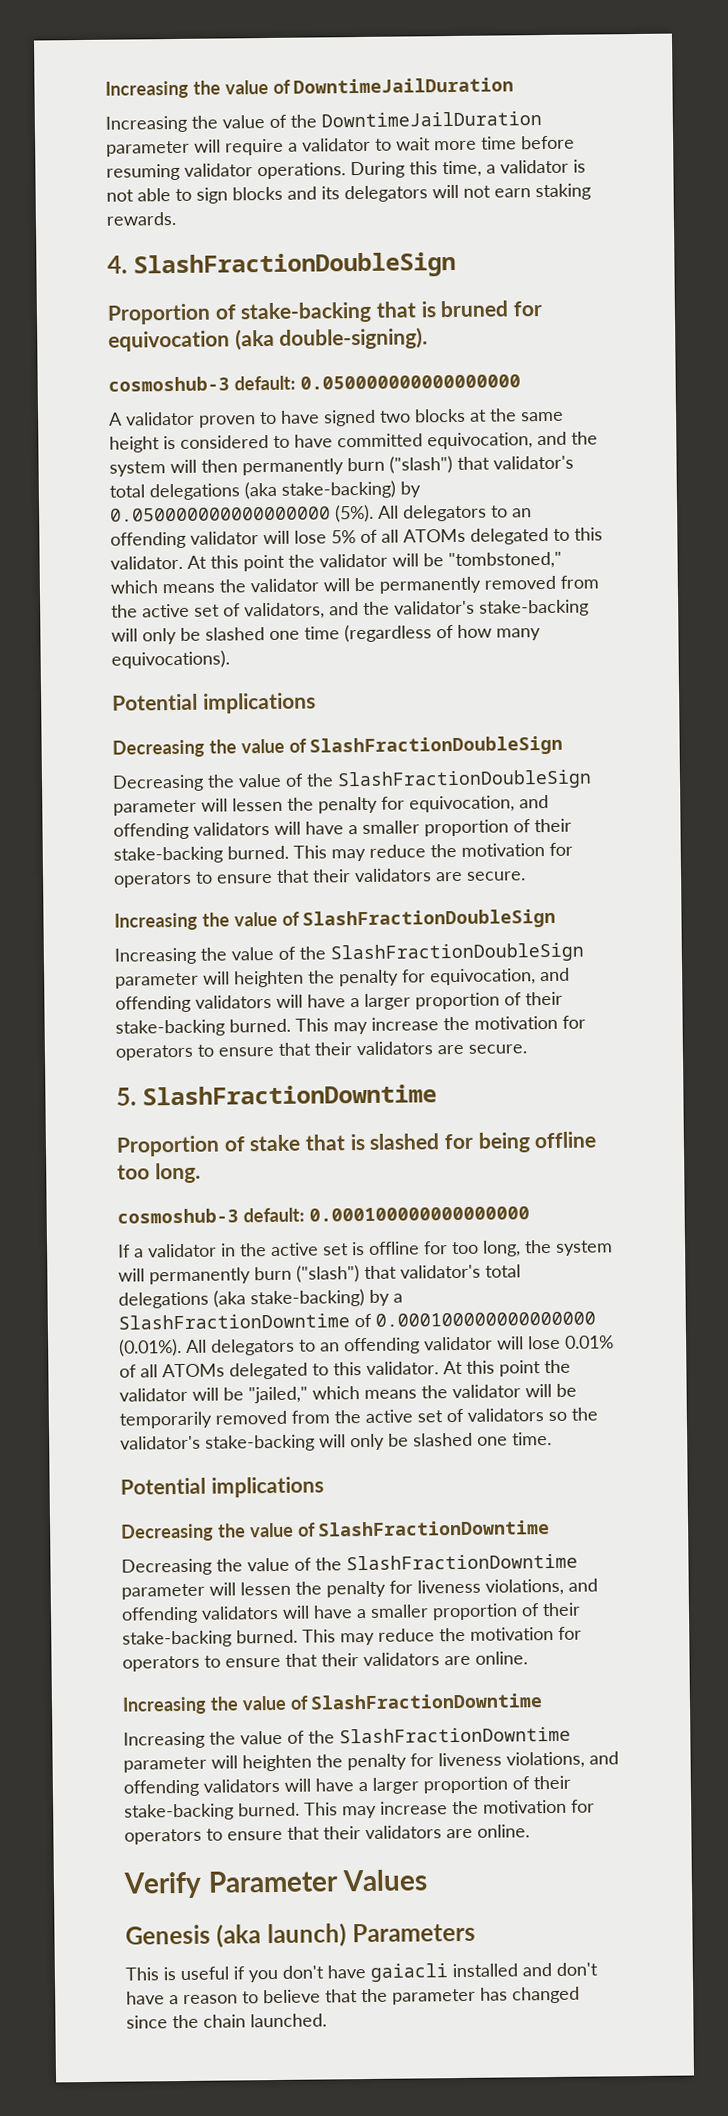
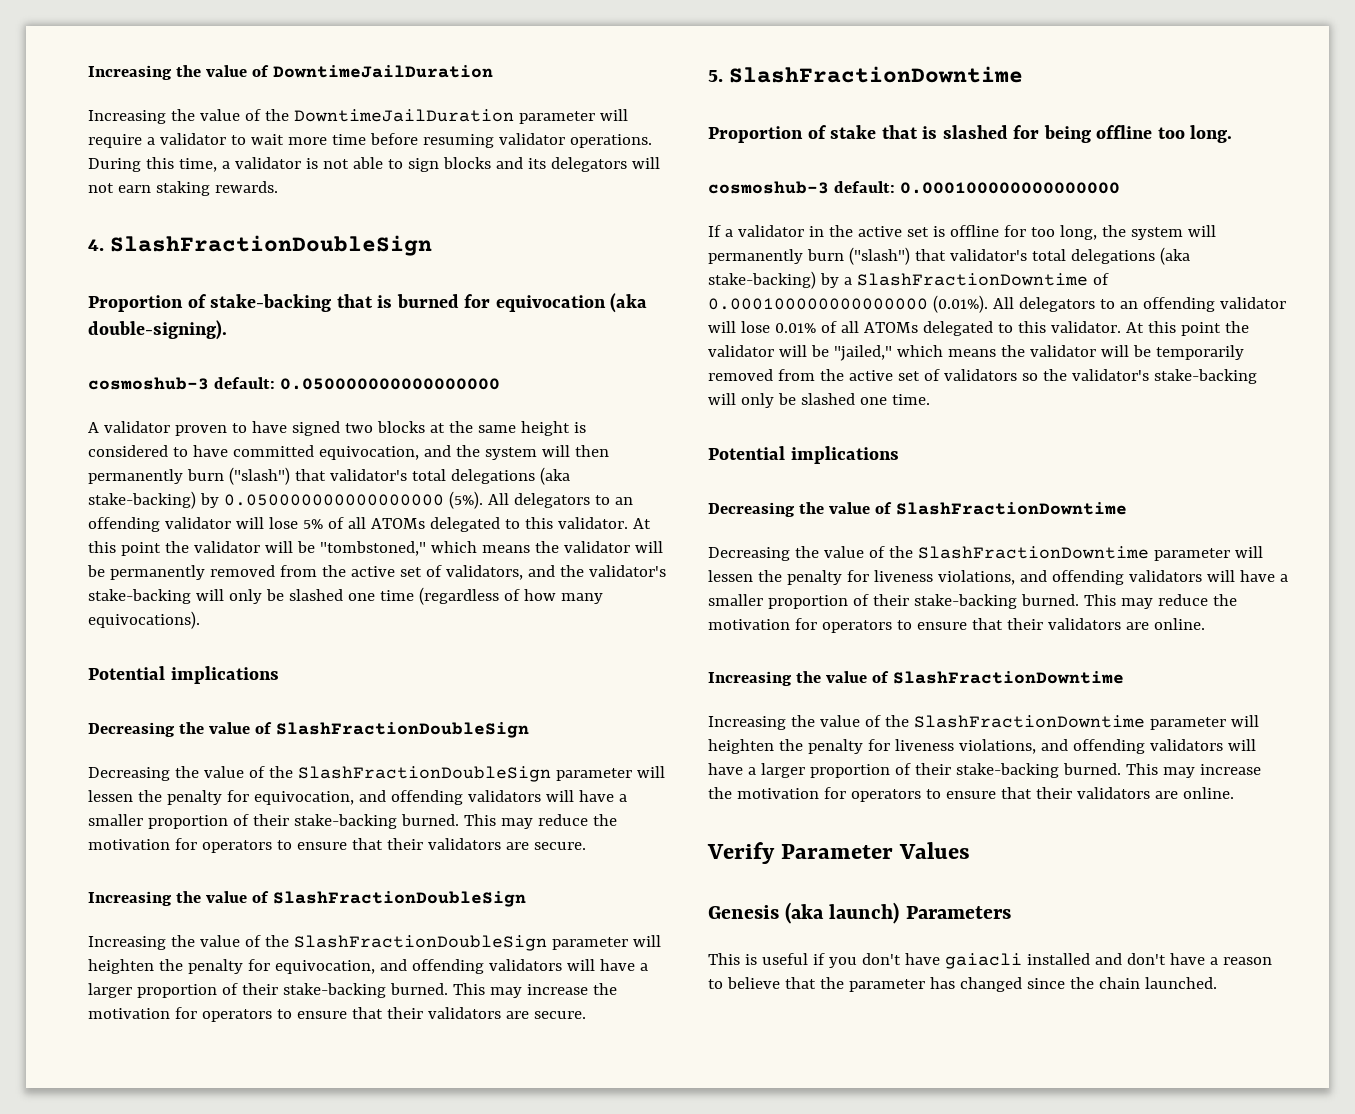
- Proportion of stake-backing that is bruned for equivocation (aka double-signing).
+ Proportion of stake-backing that is burned for equivocation (aka double-signing).

